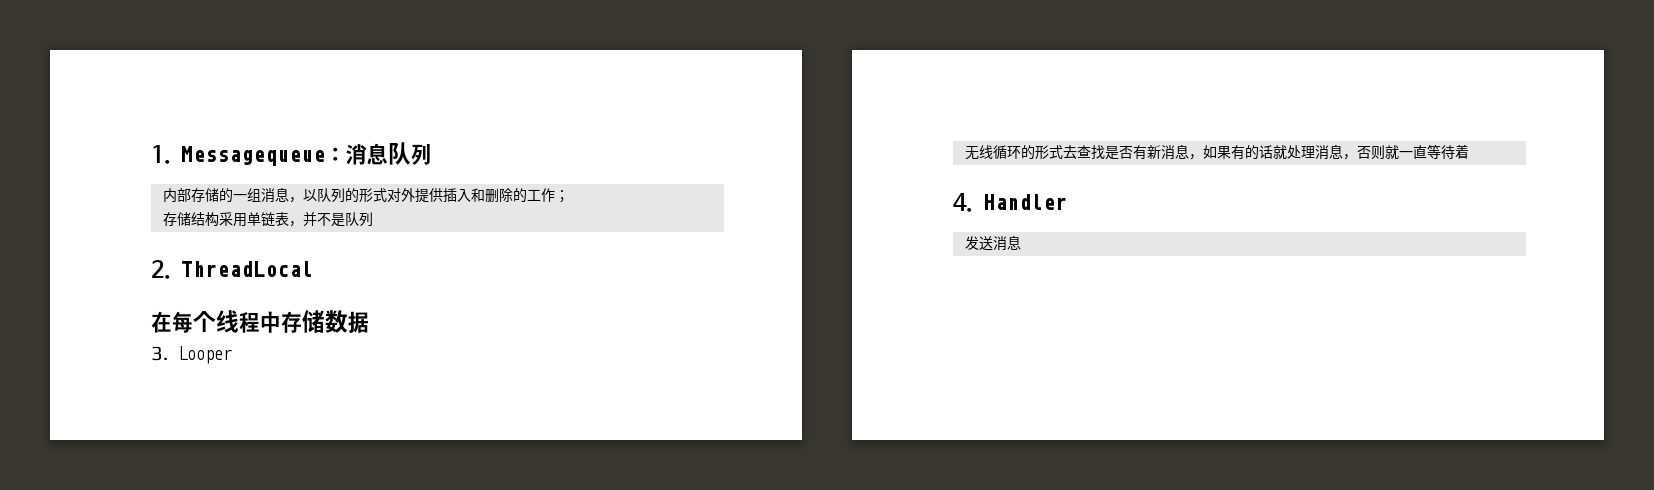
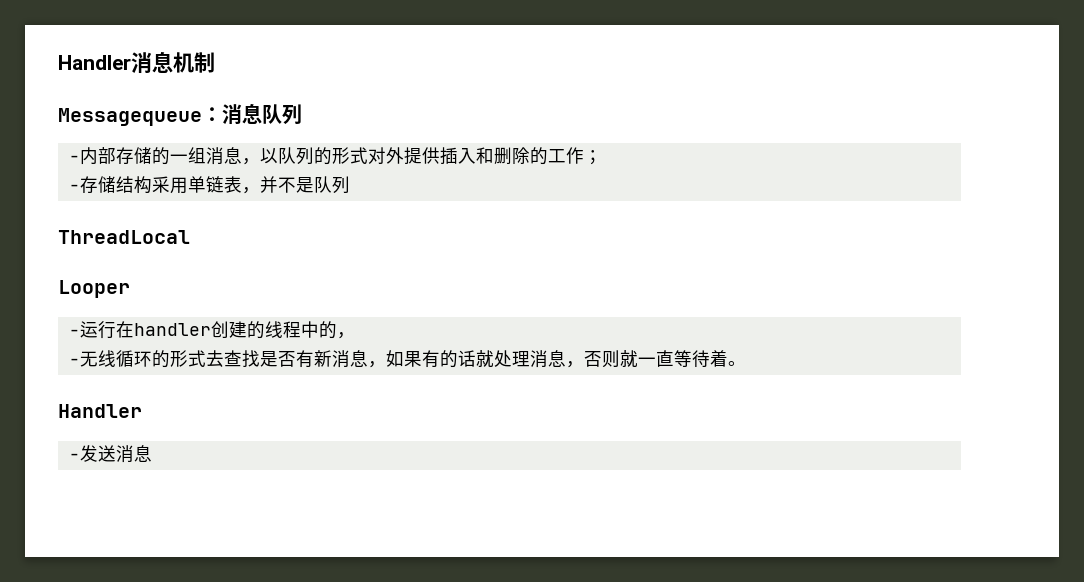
- 1. Messagequeue：消息队列
+ Handler消息机制
+ Messagequeue：消息队列
- 内部存储的一组消息，以队列的形式对外提供插入和删除的工作；
+ -内部存储的一组消息，以队列的形式对外提供插入和删除的工作；
- 存储结构采用单链表，并不是队列
+ -存储结构采用单链表，并不是队列
- 2. ThreadLocal
+ ThreadLocal
- 在每个线程中存储数据
- 3. Looper
- 无线循环的形式去查找是否有新消息，如果有的话就处理消息，否则就一直等待着
- 4. Handler
+ Looper
+ -运行在handler创建的线程中的，
+ -无线循环的形式去查找是否有新消息，如果有的话就处理消息，否则就一直等待着。
+ Handler
- 发送消息
+ -发送消息

